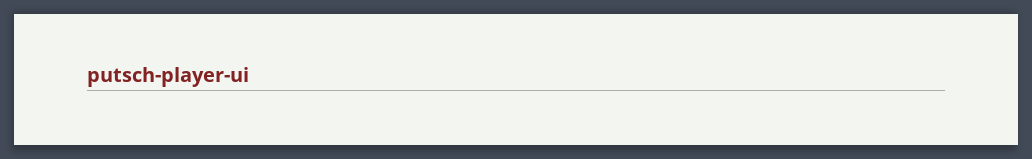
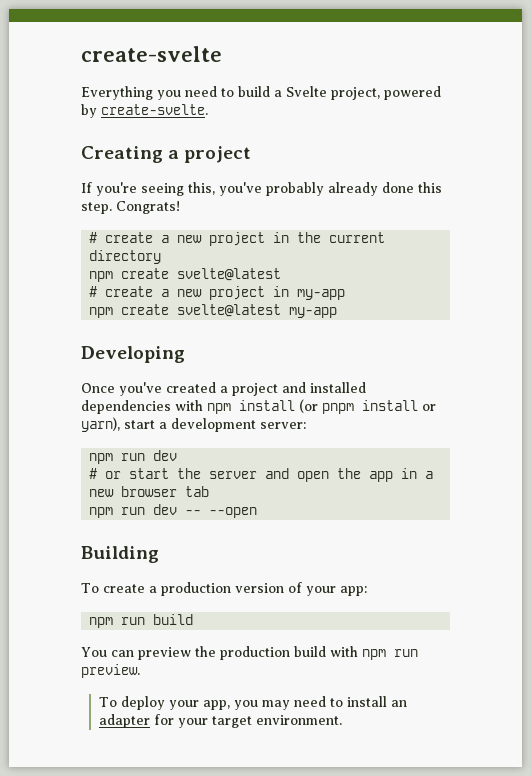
- putsch-player-ui
+ create-svelte
+ Everything you need to build a Svelte project, powered by create-svelte.
+ Creating a project
+ If you're seeing this, you've probably already done this step. Congrats!
+ # create a new project in the current directory
+ npm create svelte@latest
+ # create a new project in my-app
+ npm create svelte@latest my-app
+ Developing
+ Once you've created a project and installed dependencies with npm install (or pnpm install or yarn), start a development server:
+ npm run dev
+ # or start the server and open the app in a new browser tab
+ npm run dev -- --open
+ Building
+ To create a production version of your app:
+ npm run build
+ You can preview the production build with npm run preview.
+ To deploy your app, you may need to install an adapter for your target environment.

